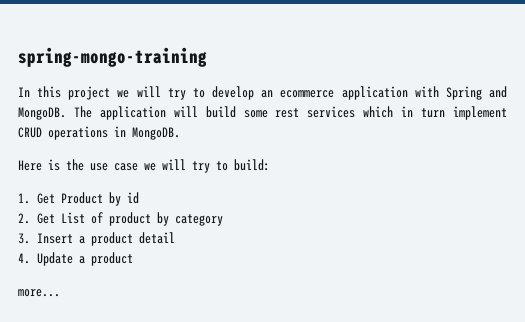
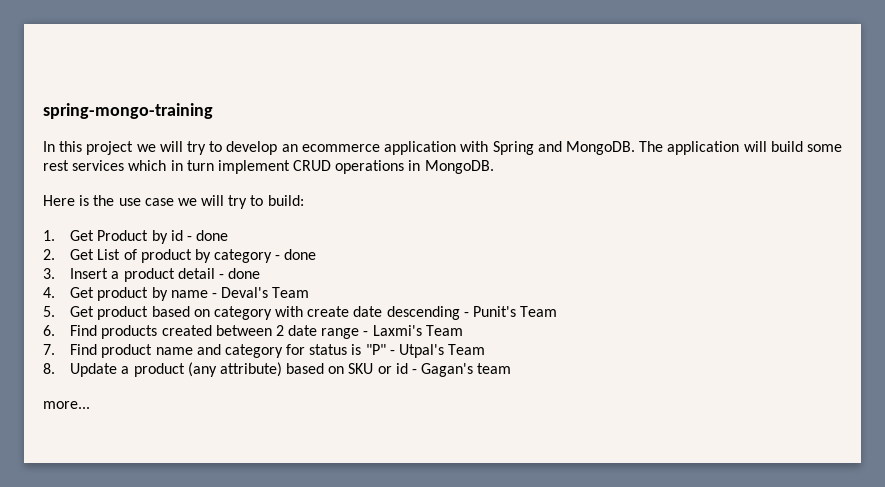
- 1. Get Product by id
+ 1. Get Product by id - done
- 2. Get List of product by category
+ 2. Get List of product by category - done
- 3. Insert a product detail
- 4. Update a product
+ 3. Insert a product detail - done
+ 4. Get product by name - Deval's Team
+ 5. Get product based on category with create date descending - Punit's Team
+ 6. Find products created between 2 date range - Laxmi's Team
+ 7. Find product name and category for status is "P" - Utpal's Team
+ 8. Update a product (any attribute) based on SKU or id - Gagan's team

